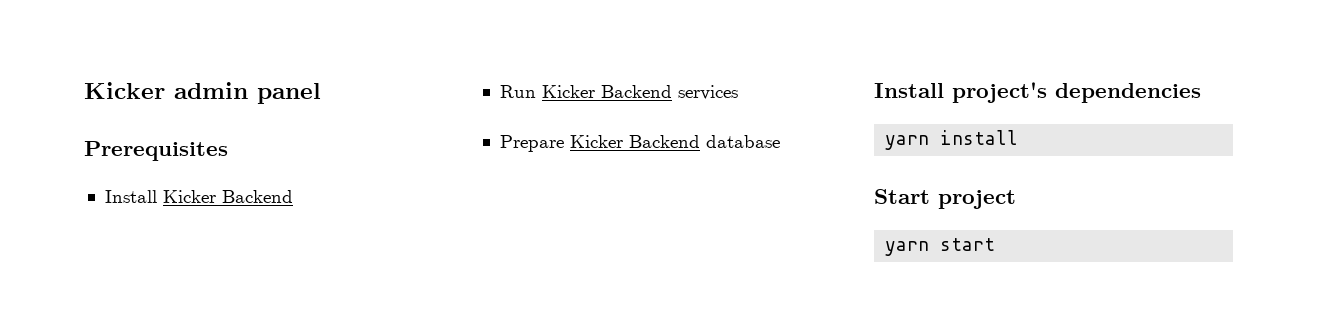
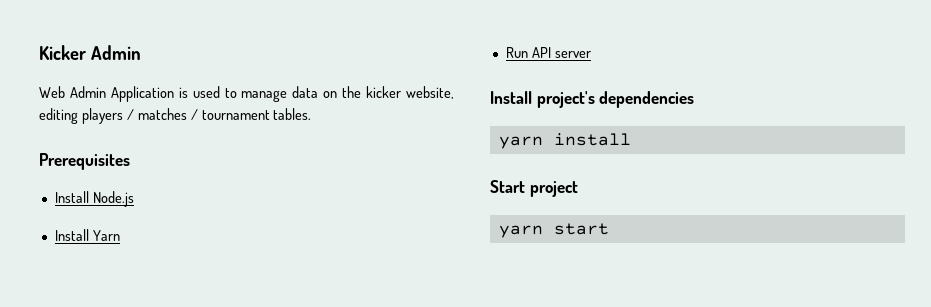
- Kicker admin panel
+ Kicker Admin
+ Web Admin Application is used to manage data on the kicker website, editing players / matches / tournament tables.
  Prerequisites
- Install Kicker Backend
- Run Kicker Backend services
- Prepare Kicker Backend database
+ Install Node.js
+ Install Yarn
+ Run API server

